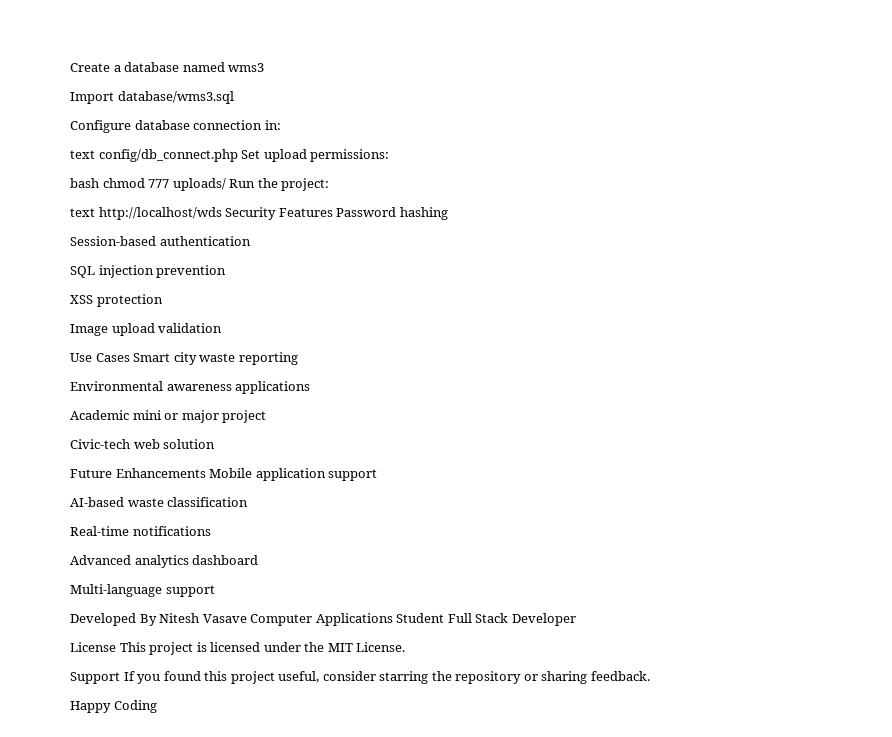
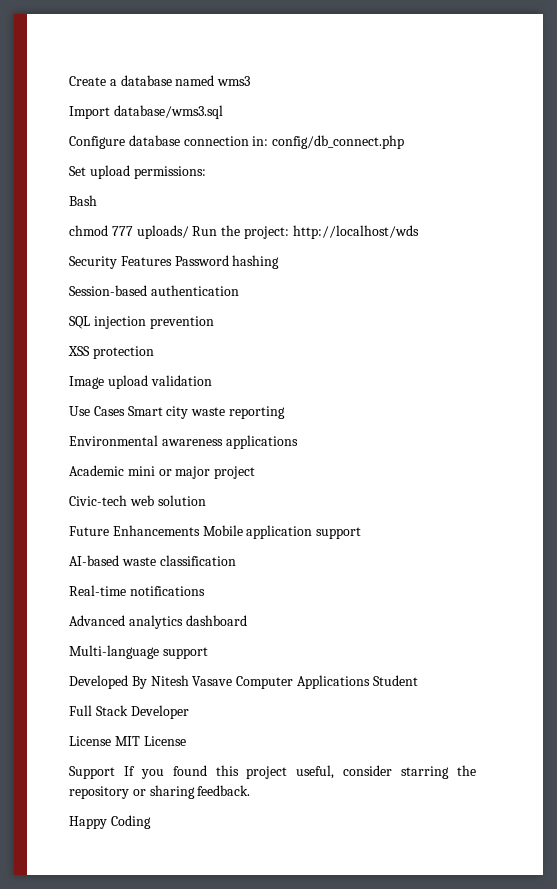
- Configure database connection in:
- text config/db_connect.php Set upload permissions:
+ Configure database connection in: config/db_connect.php
+ Set upload permissions:
- bash chmod 777 uploads/ Run the project:
- text http://localhost/wds Security Features Password hashing
+ Bash
+ chmod 777 uploads/ Run the project: http://localhost/wds
+ Security Features Password hashing
- Developed By Nitesh Vasave Computer Applications Student Full Stack Developer
+ Developed By Nitesh Vasave Computer Applications Student
+ Full Stack Developer
- License This project is licensed under the MIT License.
+ License MIT License

